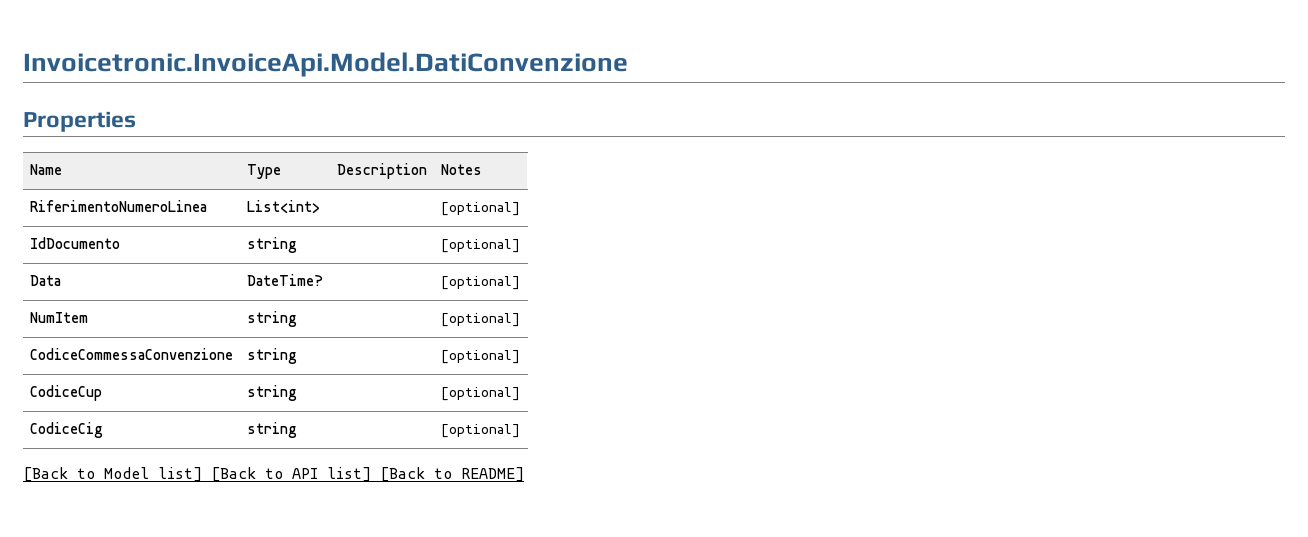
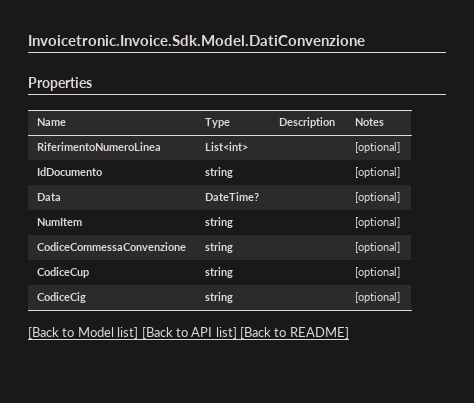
- Invoicetronic.InvoiceApi.Model.DatiConvenzione
+ Invoicetronic.Invoice.Sdk.Model.DatiConvenzione

